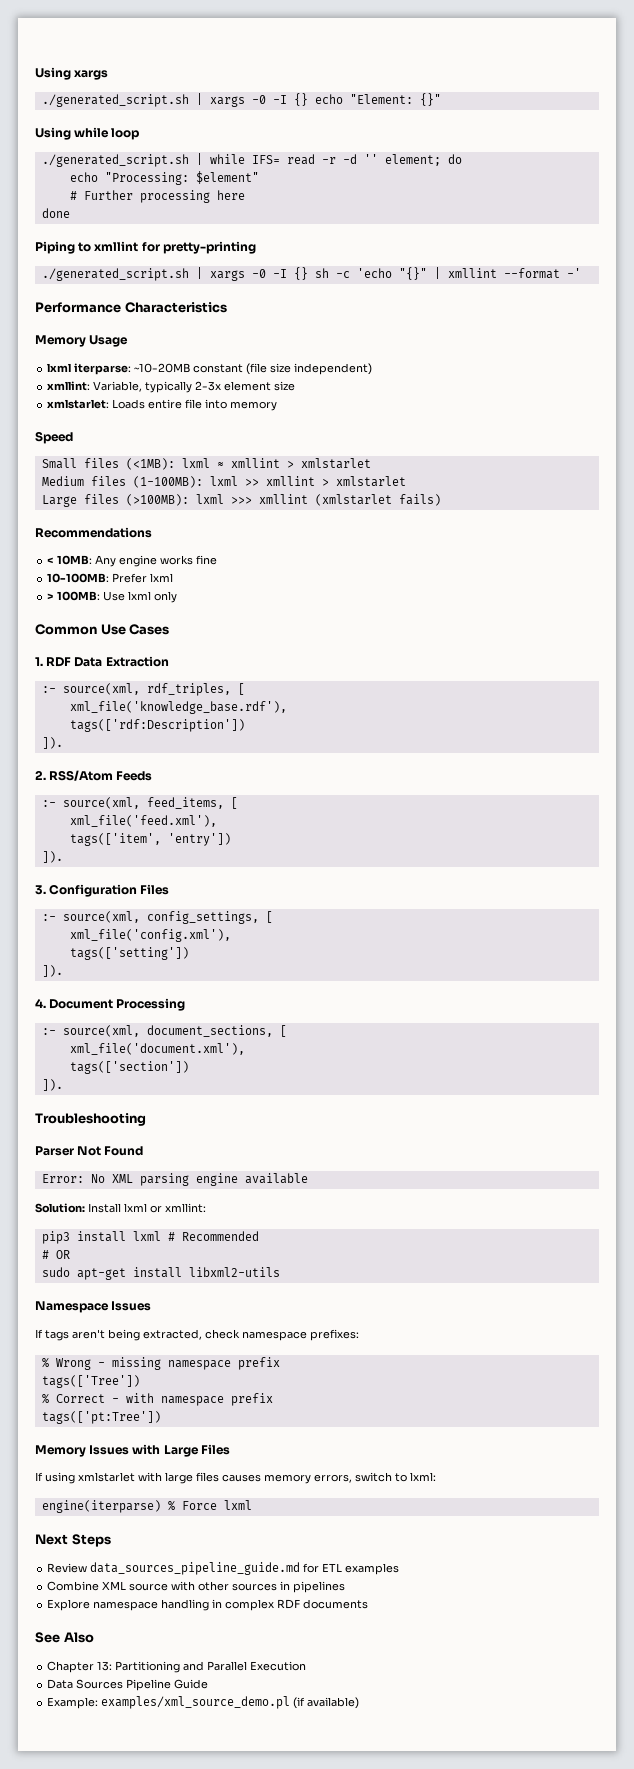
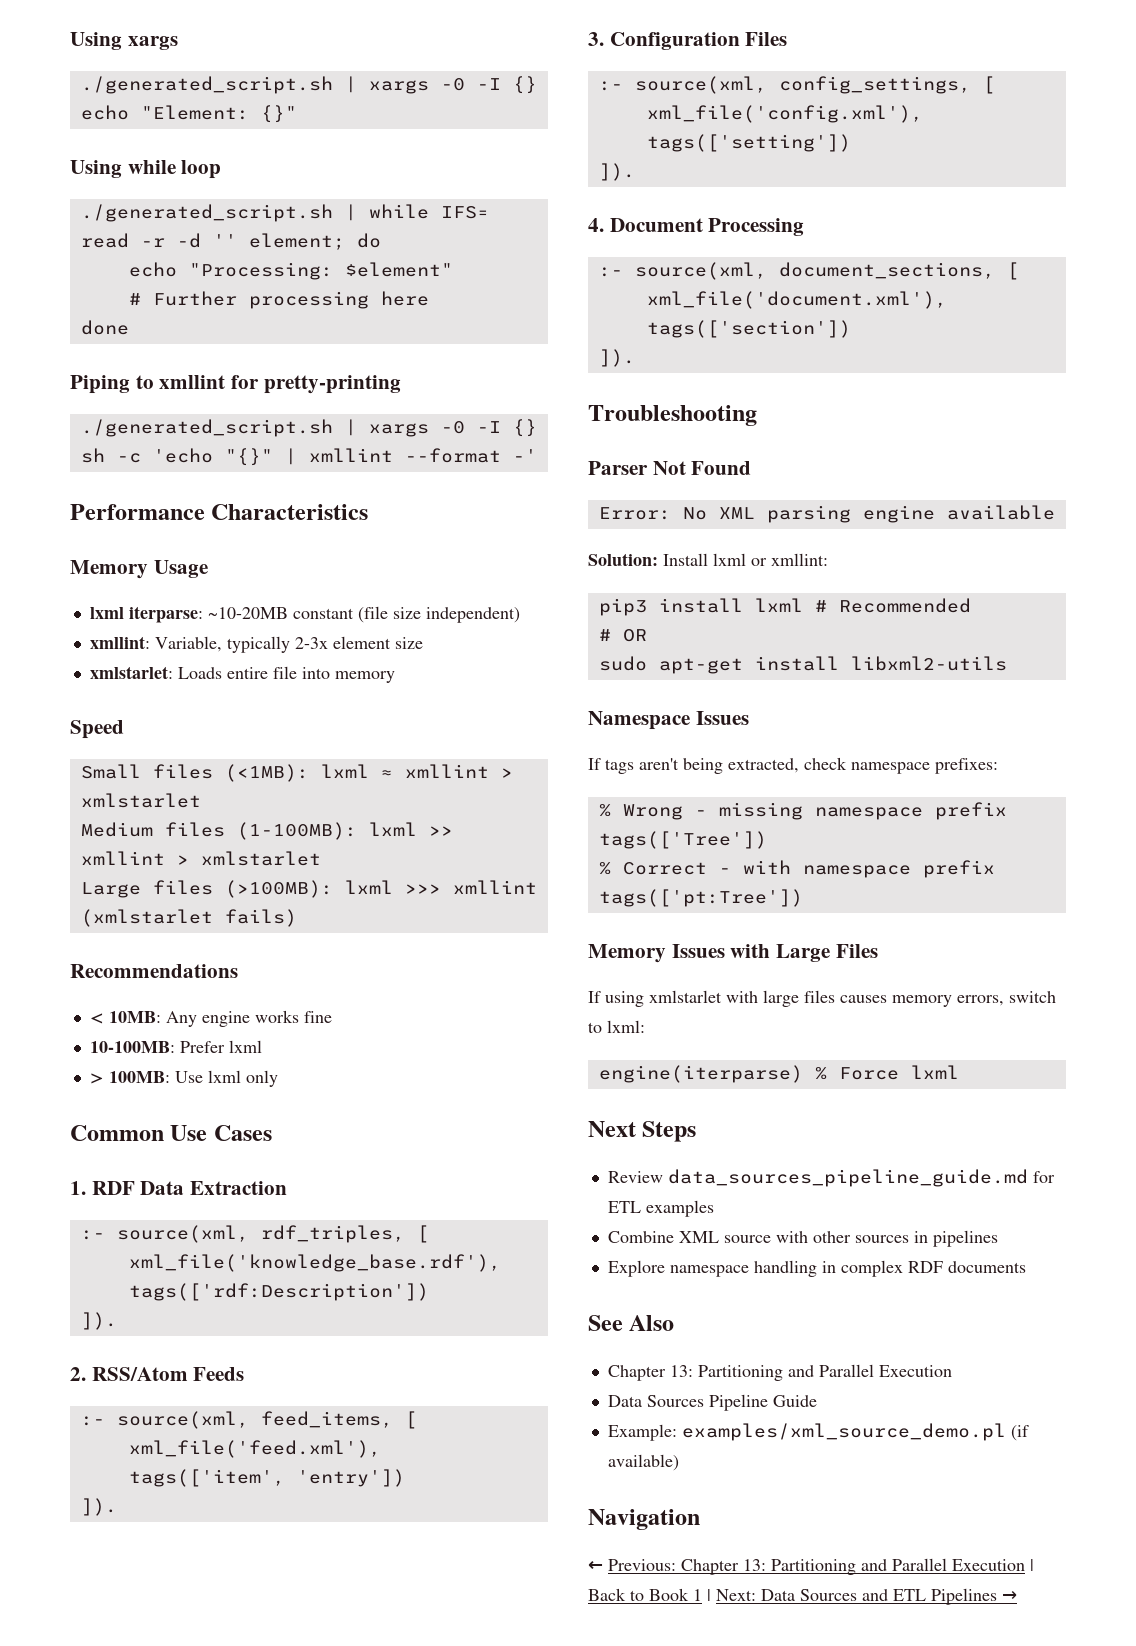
+ Navigation
+ ← Previous: Chapter 13: Partitioning and Parallel Execution | Back to Book 1 | Next: Data Sources and ETL Pipelines →

